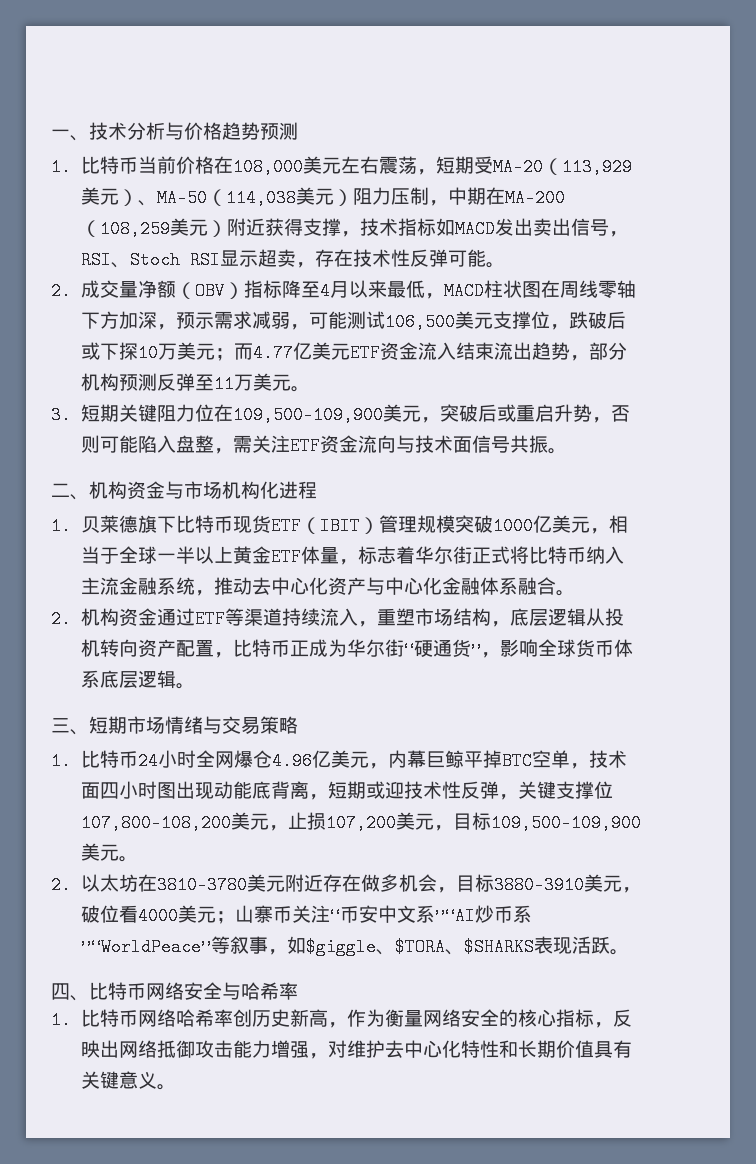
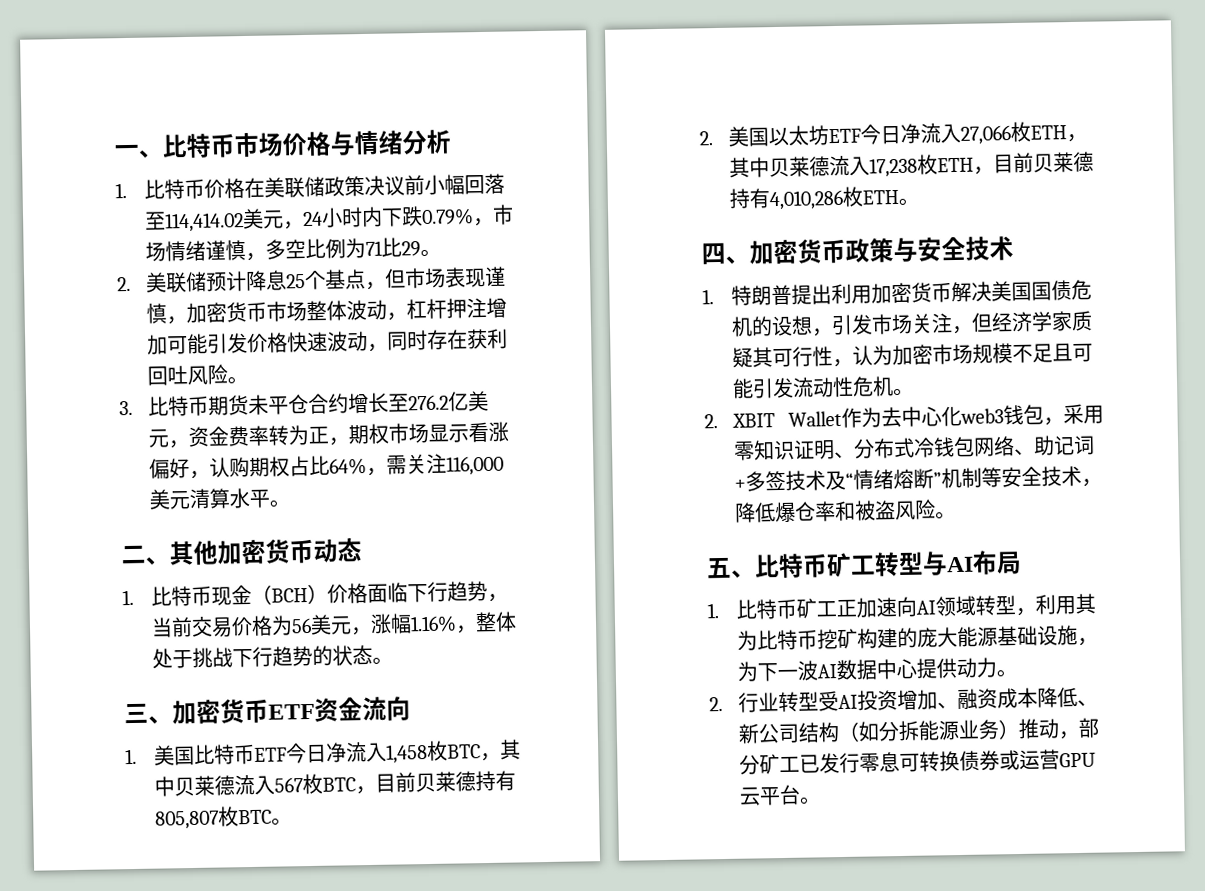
- 一、技术分析与价格趋势预测
- 1.比特币当前价格在108,000美元左右震荡，短期受MA-20（113,929美元）、MA-50（114,038美元）阻力压制，中期在MA-200（108,259美元）附近获得支撑，技术指标如MACD发出卖出信号，RSI、Stoch RSI显示超卖，存在技术性反弹可能。
- 2.成交量净额（OBV）指标降至4月以来最低，MACD柱状图在周线零轴下方加深，预示需求减弱，可能测试106,500美元支撑位，跌破后或下探10万美元；而4.77亿美元ETF资金流入结束流出趋势，部分机构预测反弹至11万美元。
- 3.短期关键阻力位在109,500-109,900美元，突破后或重启升势，否则可能陷入盘整，需关注ETF资金流向与技术面信号共振。
- 二、机构资金与市场机构化进程
- 1.贝莱德旗下比特币现货ETF（IBIT）管理规模突破1000亿美元，相当于全球一半以上黄金ETF体量，标志着华尔街正式将比特币纳入主流金融系统，推动去中心化资产与中心化金融体系融合。
- 2.机构资金通过ETF等渠道持续流入，重塑市场结构，底层逻辑从投机转向资产配置，比特币正成为华尔街“硬通货”，影响全球货币体系底层逻辑。
- 三、短期市场情绪与交易策略
- 1.比特币24小时全网爆仓4.96亿美元，内幕巨鲸平掉BTC空单，技术面四小时图出现动能底背离，短期或迎技术性反弹，关键支撑位107,800-108,200美元，止损107,200美元，目标109,500-109,900美元。
- 2.以太坊在3810-3780美元附近存在做多机会，目标3880-3910美元，破位看4000美元；山寨币关注“币安中文系”“AI炒币系”“WorldPeace”等叙事，如$giggle、$TORA、$SHARKS表现活跃。
- 四、比特币网络安全与哈希率
- 1.比特币网络哈希率创历史新高，作为衡量网络安全的核心指标，反映出网络抵御攻击能力增强，对维护去中心化特性和长期价值具有关键意义。
+ 一、比特币市场价格与情绪分析
+ 1.比特币价格在美联储政策决议前小幅回落至114,414.02美元，24小时内下跌0.79%，市场情绪谨慎，多空比例为71比29。
+ 2.美联储预计降息25个基点，但市场表现谨慎，加密货币市场整体波动，杠杆押注增加可能引发价格快速波动，同时存在获利回吐风险。
+ 3.比特币期货未平仓合约增长至276.2亿美元，资金费率转为正，期权市场显示看涨偏好，认购期权占比64%，需关注116,000美元清算水平。
+ 二、其他加密货币动态
+ 1.比特币现金（BCH）价格面临下行趋势，当前交易价格为56美元，涨幅1.16%，整体处于挑战下行趋势的状态。
+ 三、加密货币ETF资金流向
+ 1.美国比特币ETF今日净流入1,458枚BTC，其中贝莱德流入567枚BTC，目前贝莱德持有805,807枚BTC。
+ 2.美国以太坊ETF今日净流入27,066枚ETH，其中贝莱德流入17,238枚ETH，目前贝莱德持有4,010,286枚ETH。
+ 四、加密货币政策与安全技术
+ 1.特朗普提出利用加密货币解决美国国债危机的设想，引发市场关注，但经济学家质疑其可行性，认为加密市场规模不足且可能引发流动性危机。
+ 2. XBIT Wallet作为去中心化web3钱包，采用零知识证明、分布式冷钱包网络、助记词+多签技术及“情绪熔断”机制等安全技术，降低爆仓率和被盗风险。
+ 五、比特币矿工转型与AI布局
+ 1.比特币矿工正加速向AI领域转型，利用其为比特币挖矿构建的庞大能源基础设施，为下一波AI数据中心提供动力。
+ 2.行业转型受AI投资增加、融资成本降低、新公司结构（如分拆能源业务）推动，部分矿工已发行零息可转换债券或运营GPU云平台。

